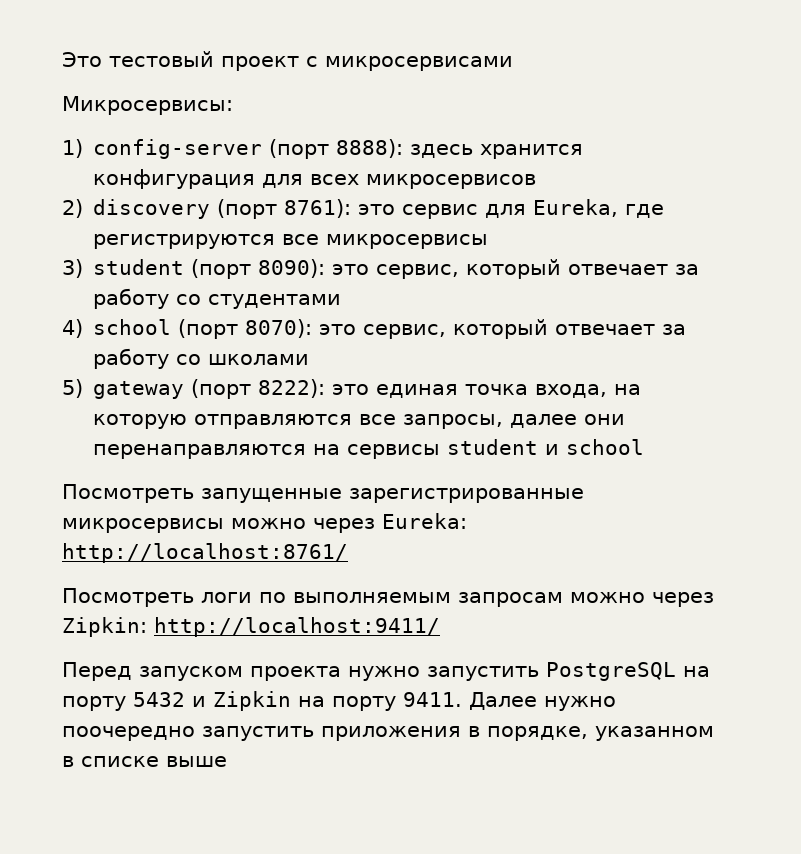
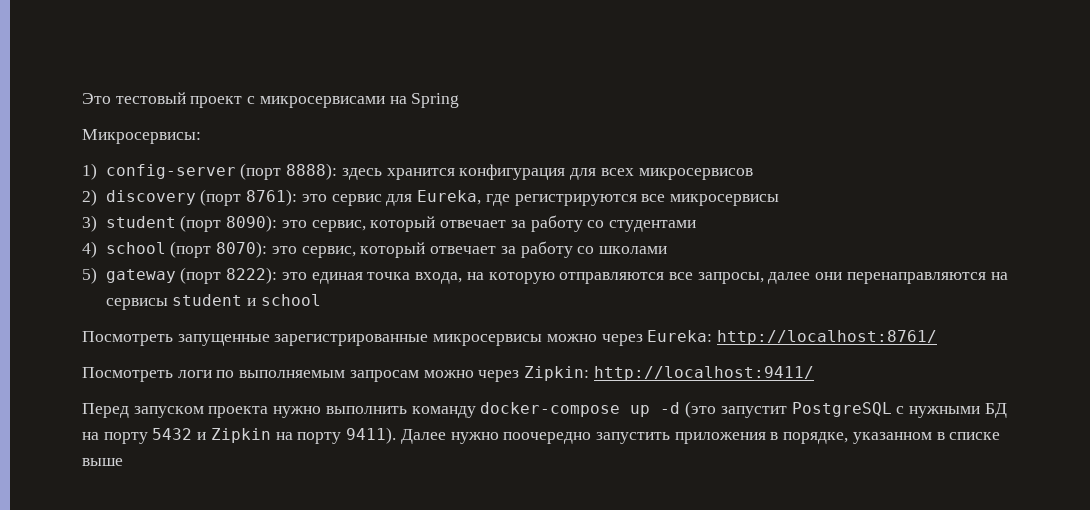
- Это тестовый проект с микросервисами
+ Это тестовый проект с микросервисами на Spring
- Перед запуском проекта нужно запустить PostgreSQL на порту 5432 и Zipkin на порту 9411.
+ Перед запуском проекта нужно выполнить команду docker-compose up -d (это запустит PostgreSQL с нужными БД на порту 5432 и Zipkin на порту 9411).

